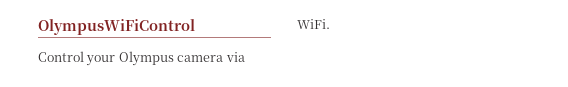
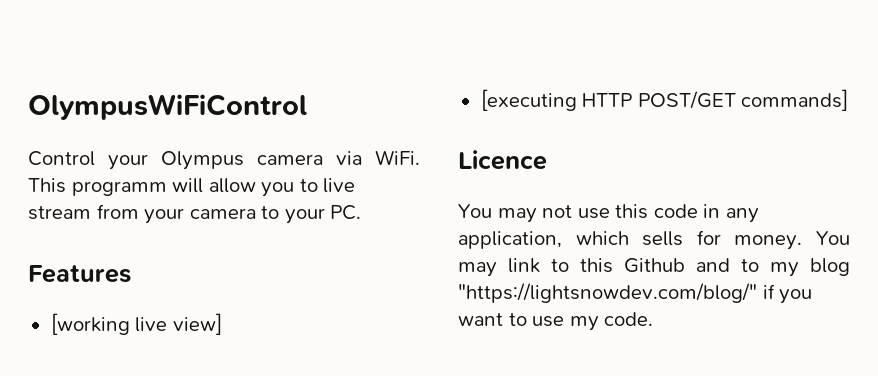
+ This programm will allow you to live stream from your camera to your PC.
+ Features
+ [working live view]
+ [executing HTTP POST/GET commands]
+ Licence
+ You may not use this code in any application, which sells for money. You may link to this Github and to my blog "https://lightsnowdev.com/blog/" if you want to use my code.

